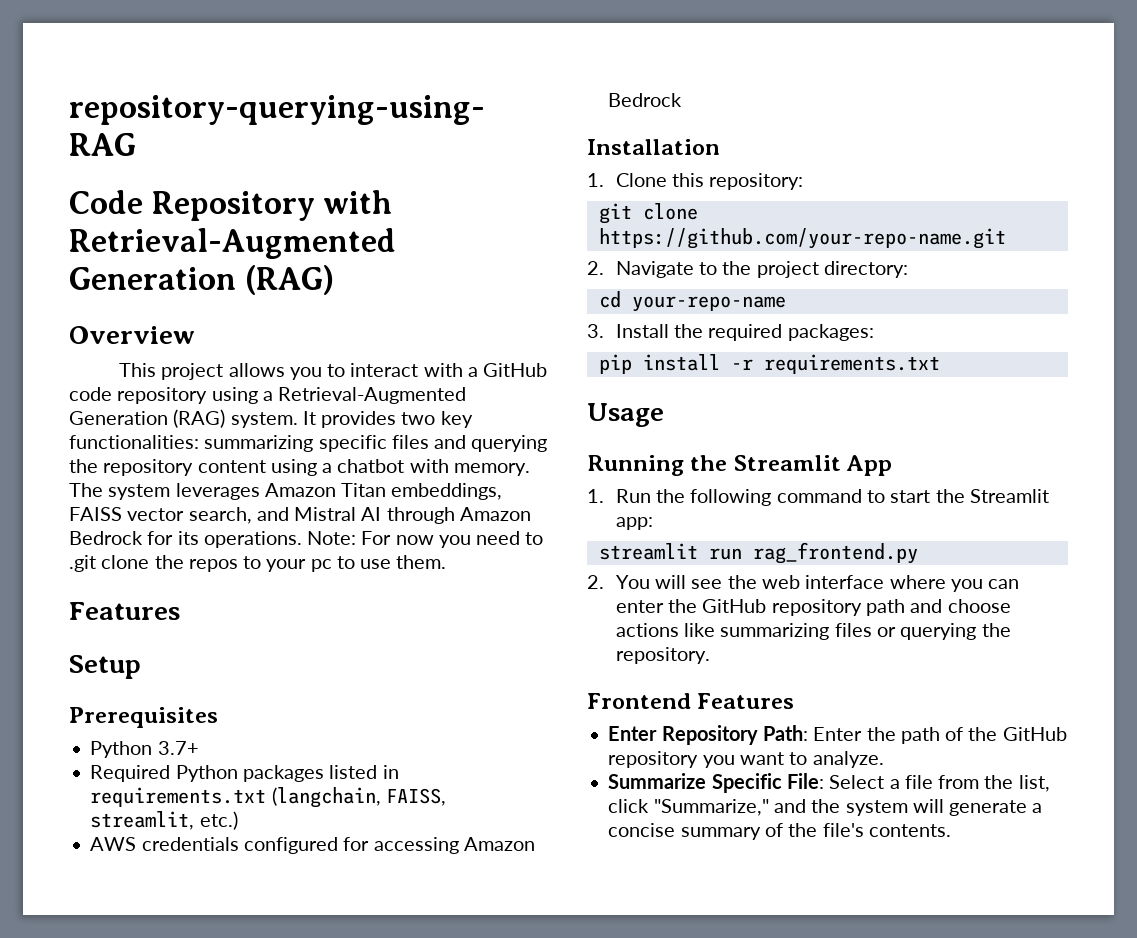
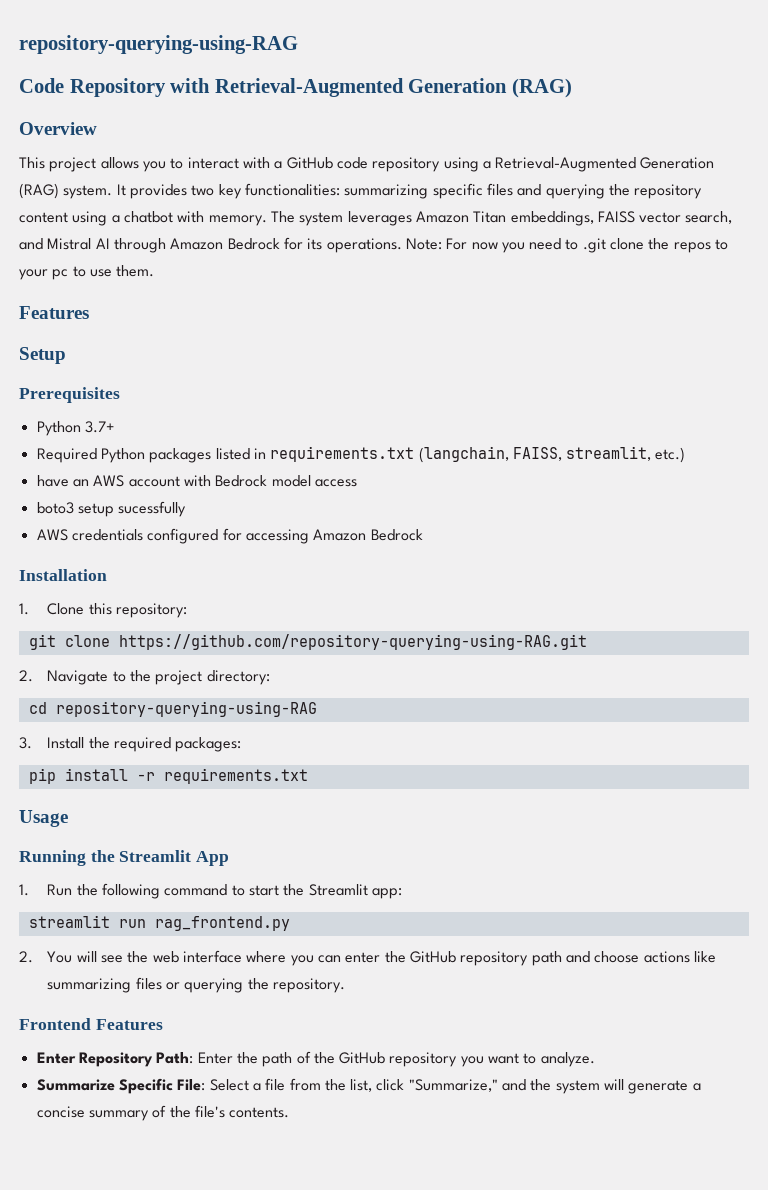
+ have an AWS account with Bedrock model access
+ boto3 setup sucessfully
- git clone https://github.com/your-repo-name.git
+ git clone https://github.com/repository-querying-using-RAG.git
- cd your-repo-name
+ cd repository-querying-using-RAG

